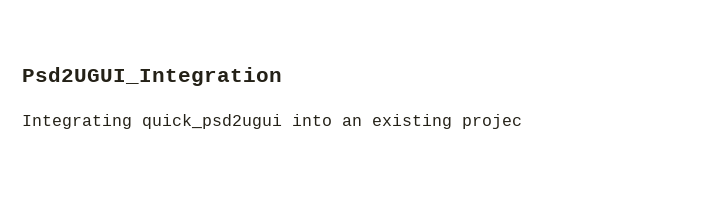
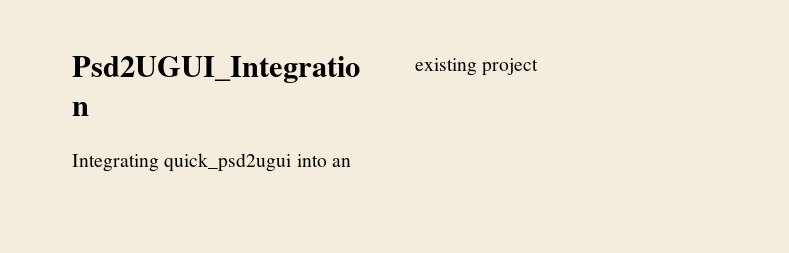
- Integrating quick_psd2ugui into an existing projec
+ Integrating quick_psd2ugui into an existing project

